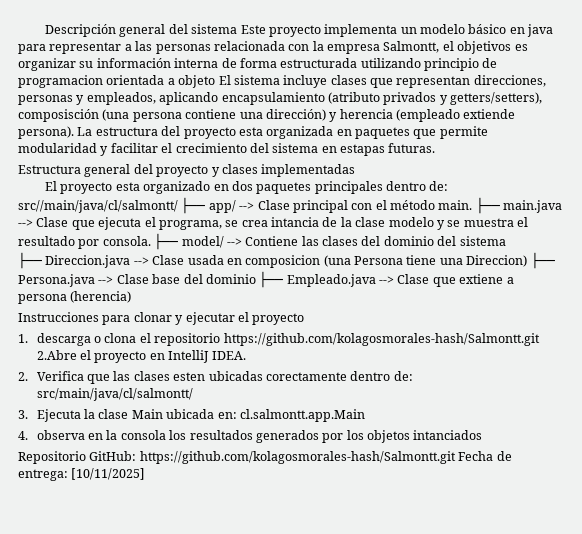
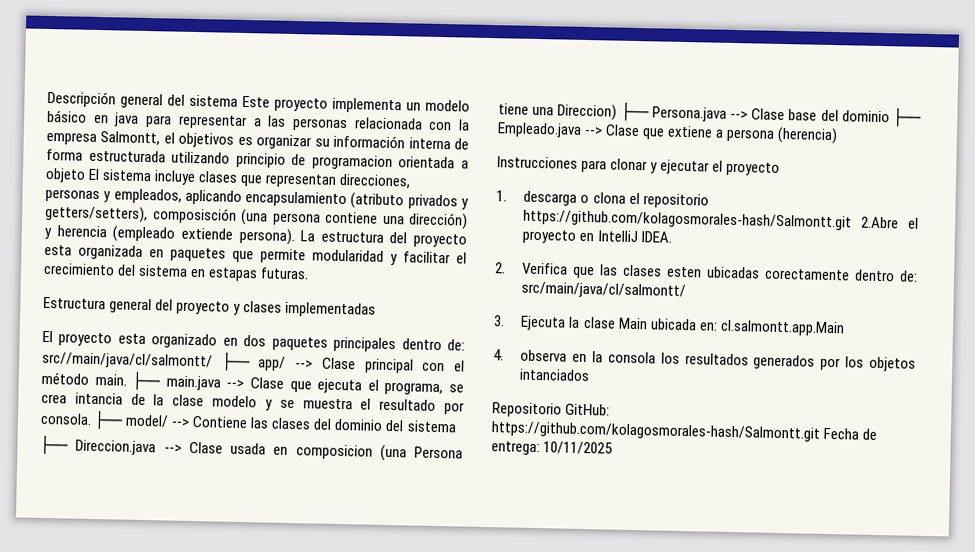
- Repositorio GitHub: https://github.com/kolagosmorales-hash/Salmontt.git Fecha de entrega: [10/11/2025]
+ Repositorio GitHub: https://github.com/kolagosmorales-hash/Salmontt.git Fecha de entrega: 10/11/2025

